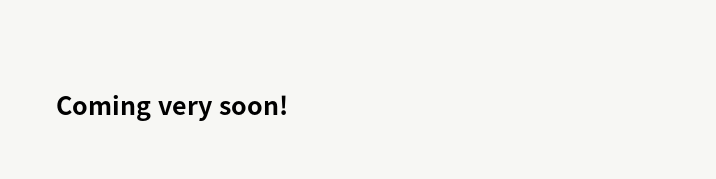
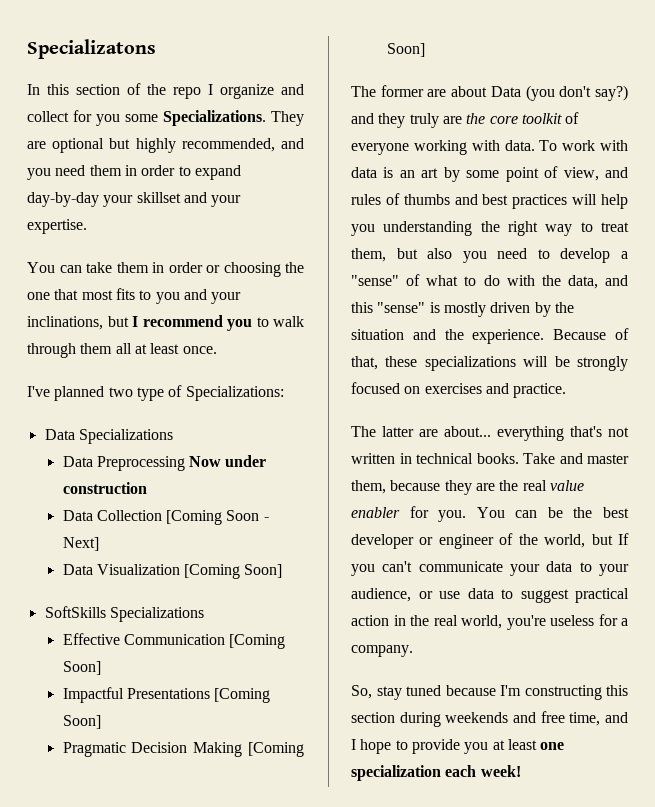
- Coming very soon!
+ Specializatons
+ In this section of the repo I organize and collect for you some Specializations. They are optional but highly recommended, and you need them in order to expand day-by-day your skillset and your expertise.
+ You can take them in order or choosing the one that most fits to you and your inclinations, but I recommend you to walk through them all at least once.
+ I've planned two type of Specializations:
+ Data Specializations
+ Data Preprocessing Now under construction
+ Data Collection [Coming Soon - Next]
+ Data Visualization [Coming Soon]
+ SoftSkills Specializations
+ Effective Communication [Coming Soon]
+ Impactful Presentations [Coming Soon]
+ Pragmatic Decision Making [Coming Soon]
+ The former are about Data (you don't say?) and they truly are the core toolkit of everyone working with data. To work with data is an art by some point of view, and rules of thumbs and best practices will help you understanding the right way to treat them, but also you need to develop a "sense" of what to do with the data, and this "sense" is mostly driven by the situation and the experience. Because of that, these specializations will be strongly focused on exercises and practice.
+ The latter are about... everything that's not written in technical books. Take and master them, because they are the real value enabler for you. You can be the best developer or engineer of the world, but If you can't communicate your data to your audience, or use data to suggest practical action in the real world, you're useless for a company.
+ So, stay tuned because I'm constructing this section during weekends and free time, and I hope to provide you at least one specialization each week!

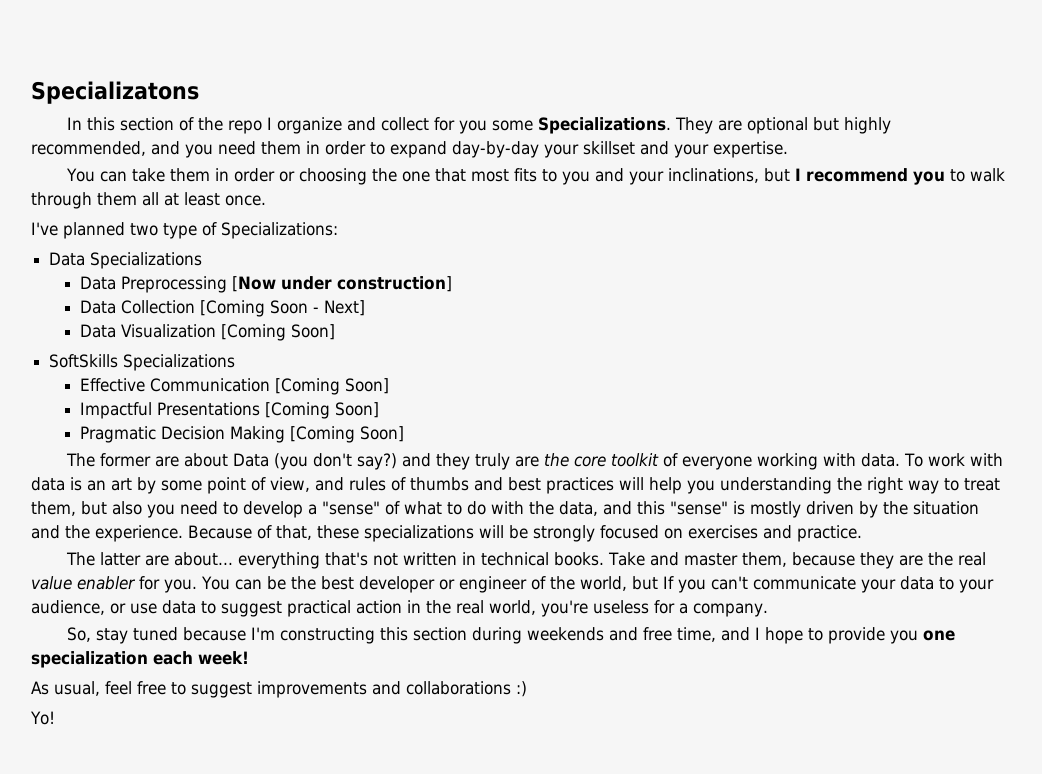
- Data Preprocessing Now under construction
+ Data Preprocessing [Now under construction]
- So, stay tuned because I'm constructing this section during weekends and free time, and I hope to provide you at least one specialization each week!
+ So, stay tuned because I'm constructing this section during weekends and free time, and I hope to provide you one specialization each week!
+ As usual, feel free to suggest improvements and collaborations :)
+ Yo!

